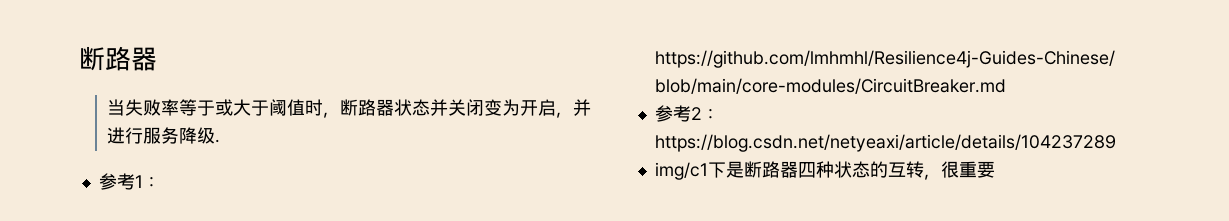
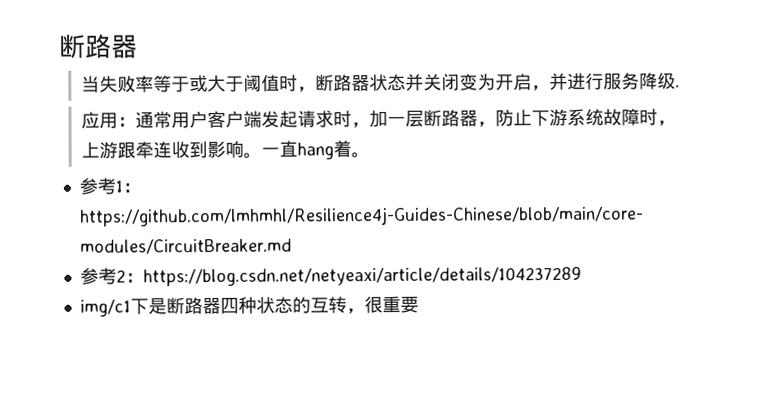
+ 应用：通常用户客户端发起请求时，加一层断路器，防止下游系统故障时，上游跟牵连收到影响。一直hang着。

